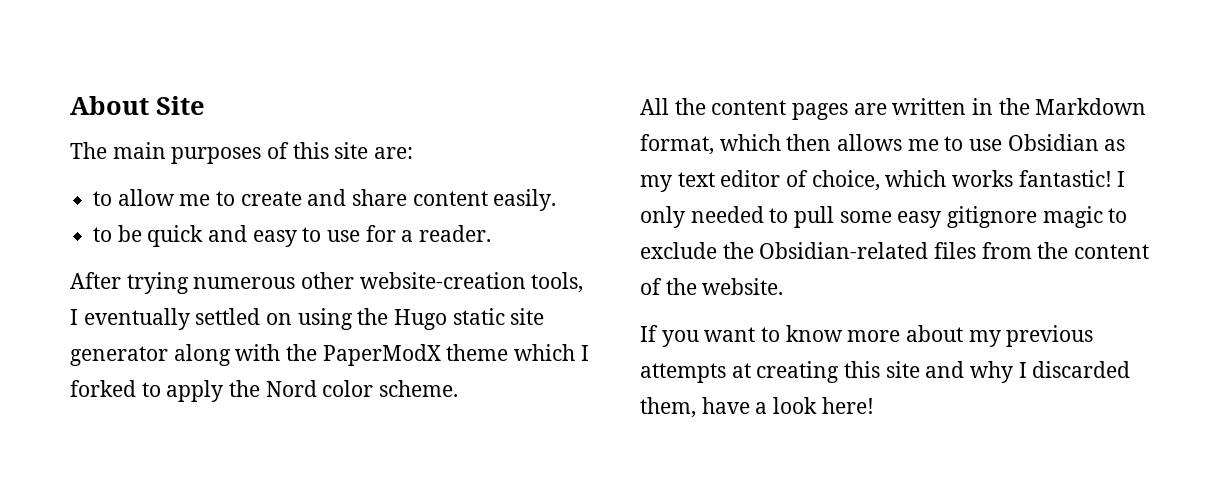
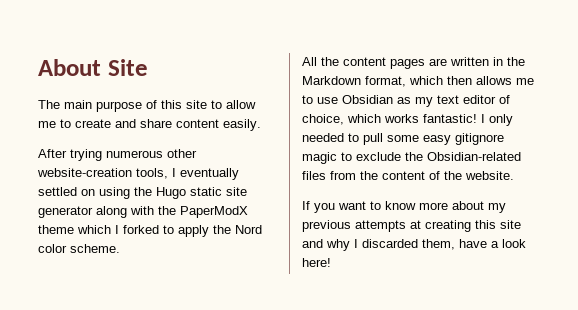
- The main purposes of this site are:
- to allow me to create and share content easily.
+ The main purpose of this site to allow me to create and share content easily.
- to be quick and easy to use for a reader.

